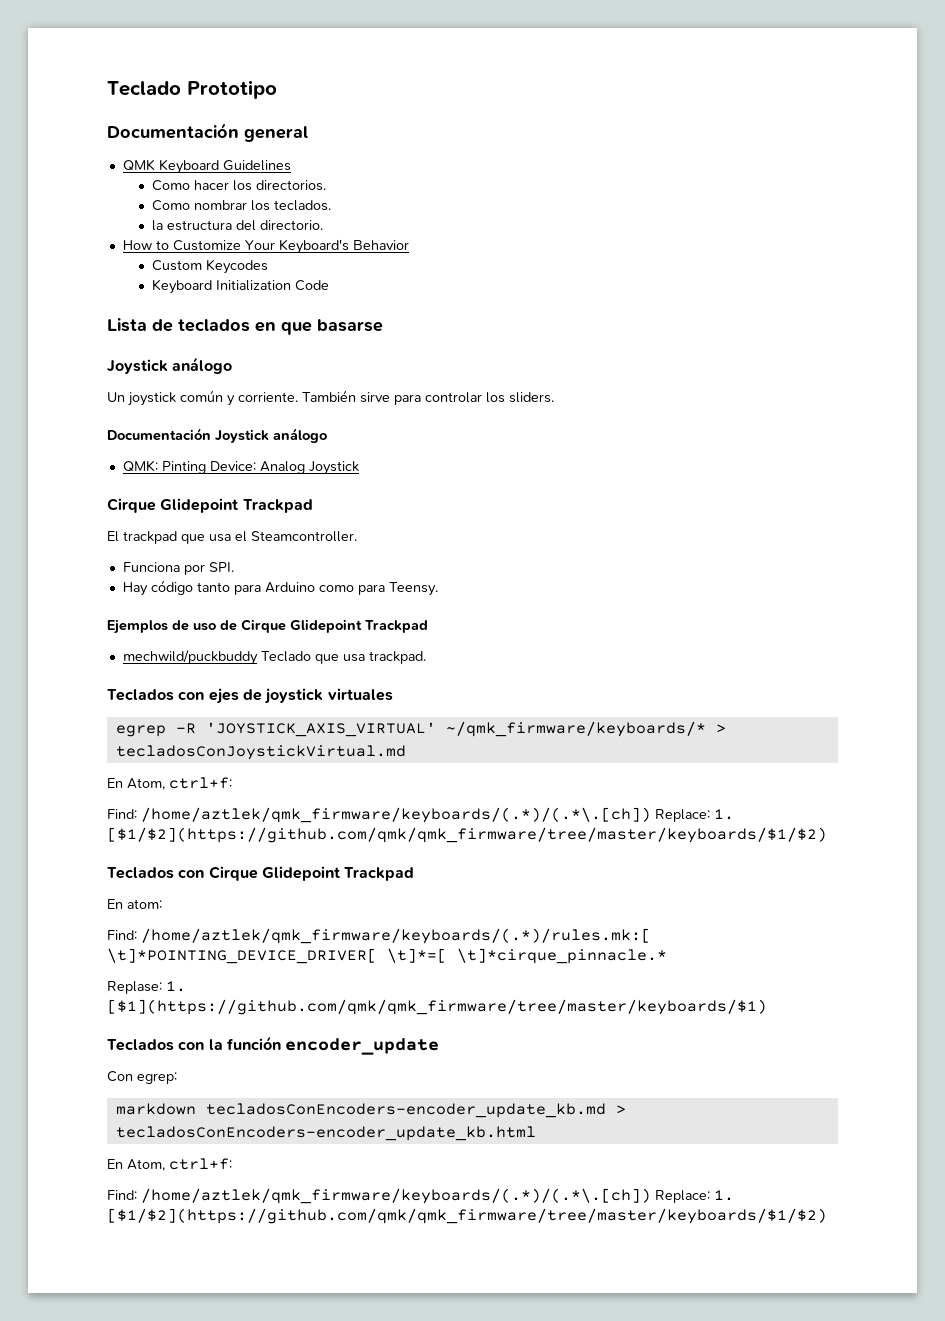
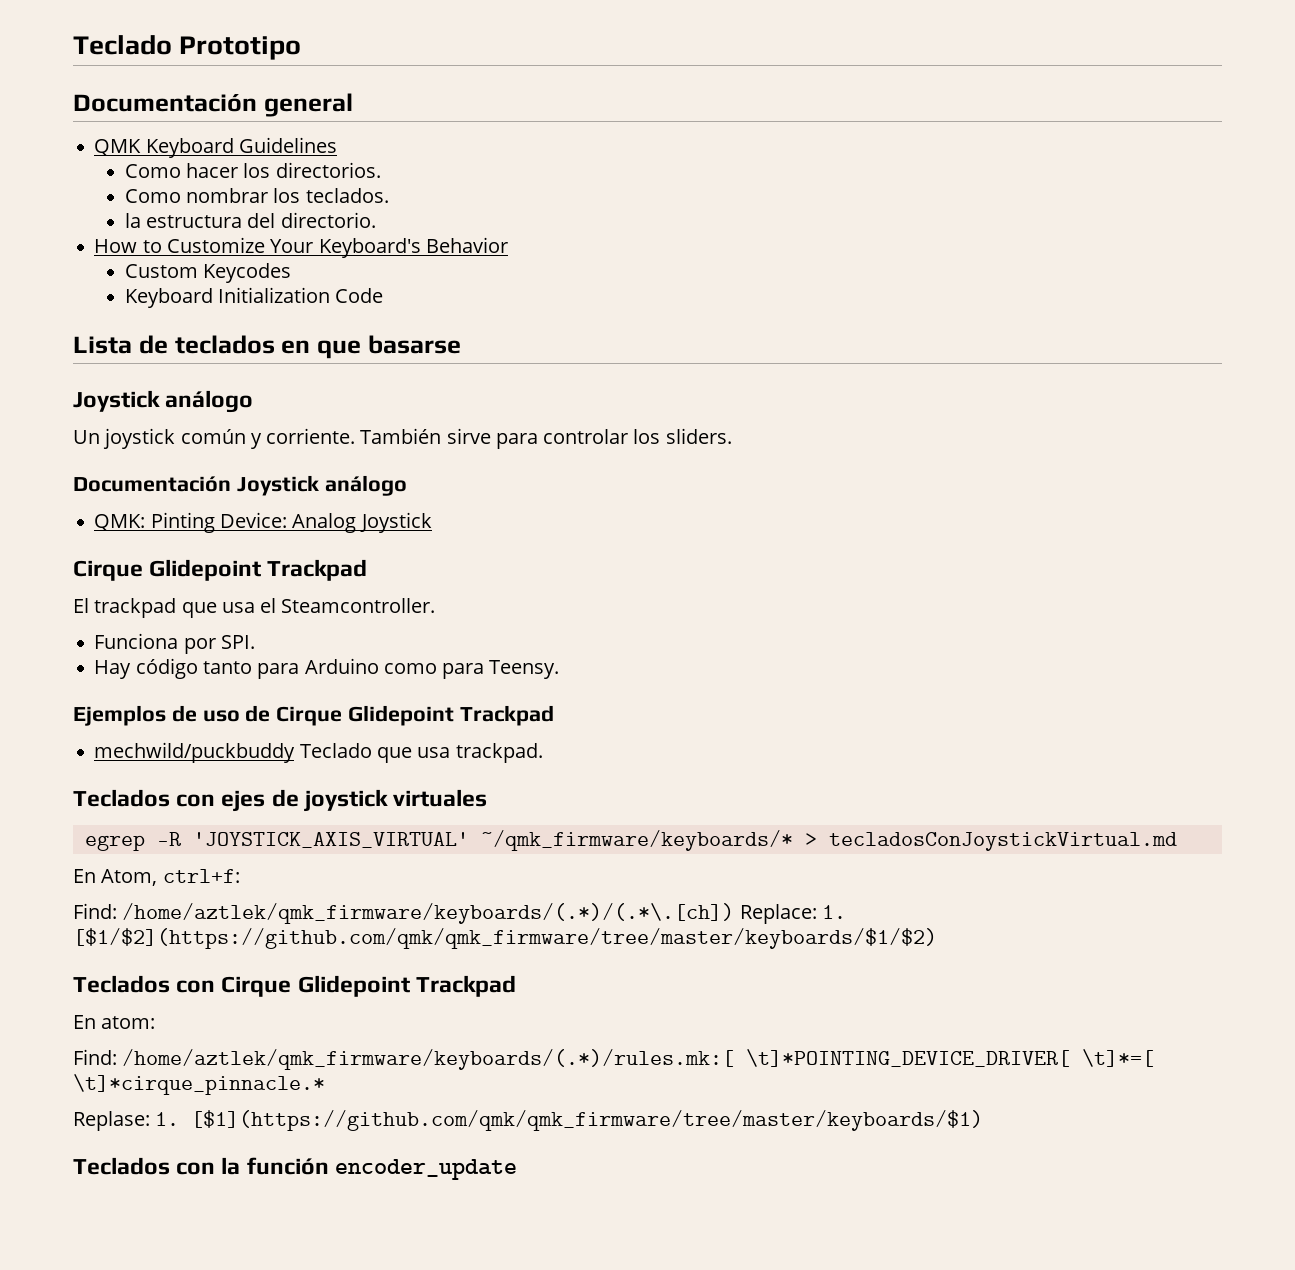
- Con egrep:
- markdown tecladosConEncoders-encoder_update_kb.md > tecladosConEncoders-encoder_update_kb.html
- En Atom, ctrl+f:
- Find: /home/aztlek/qmk_firmware/keyboards/(.*)/(.*\.[ch]) Replace: 1. [$1/$2](https://github.com/qmk/qmk_firmware/tree/master/keyboards/$1/$2)

